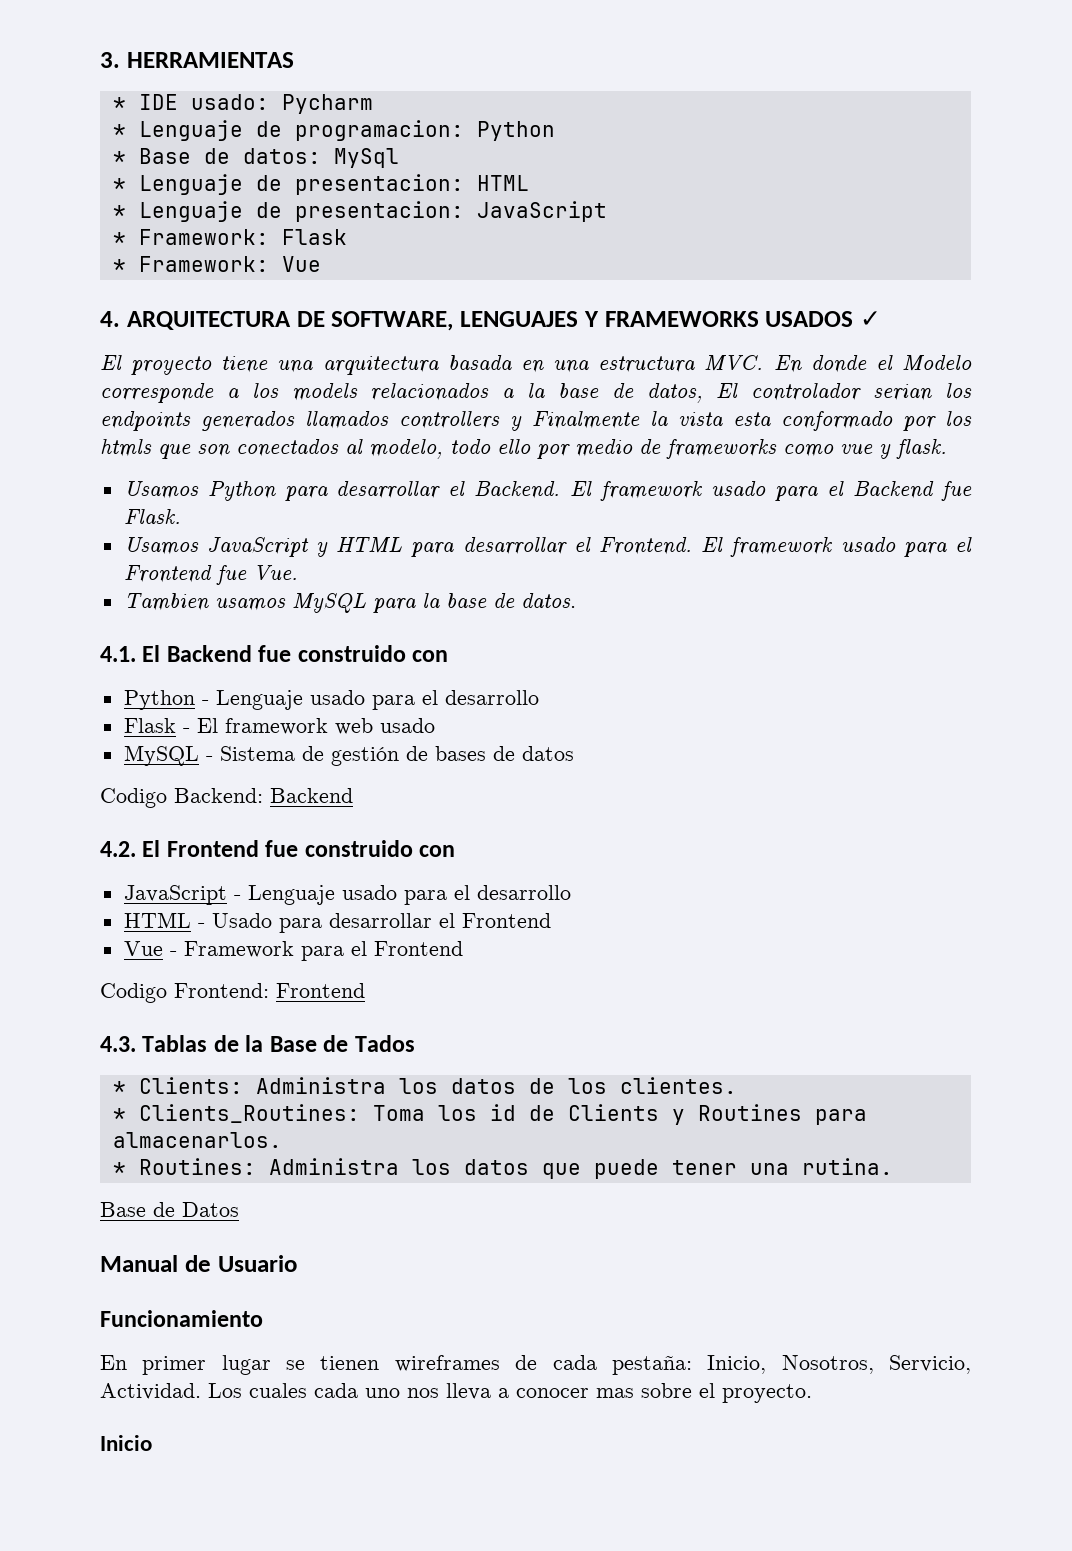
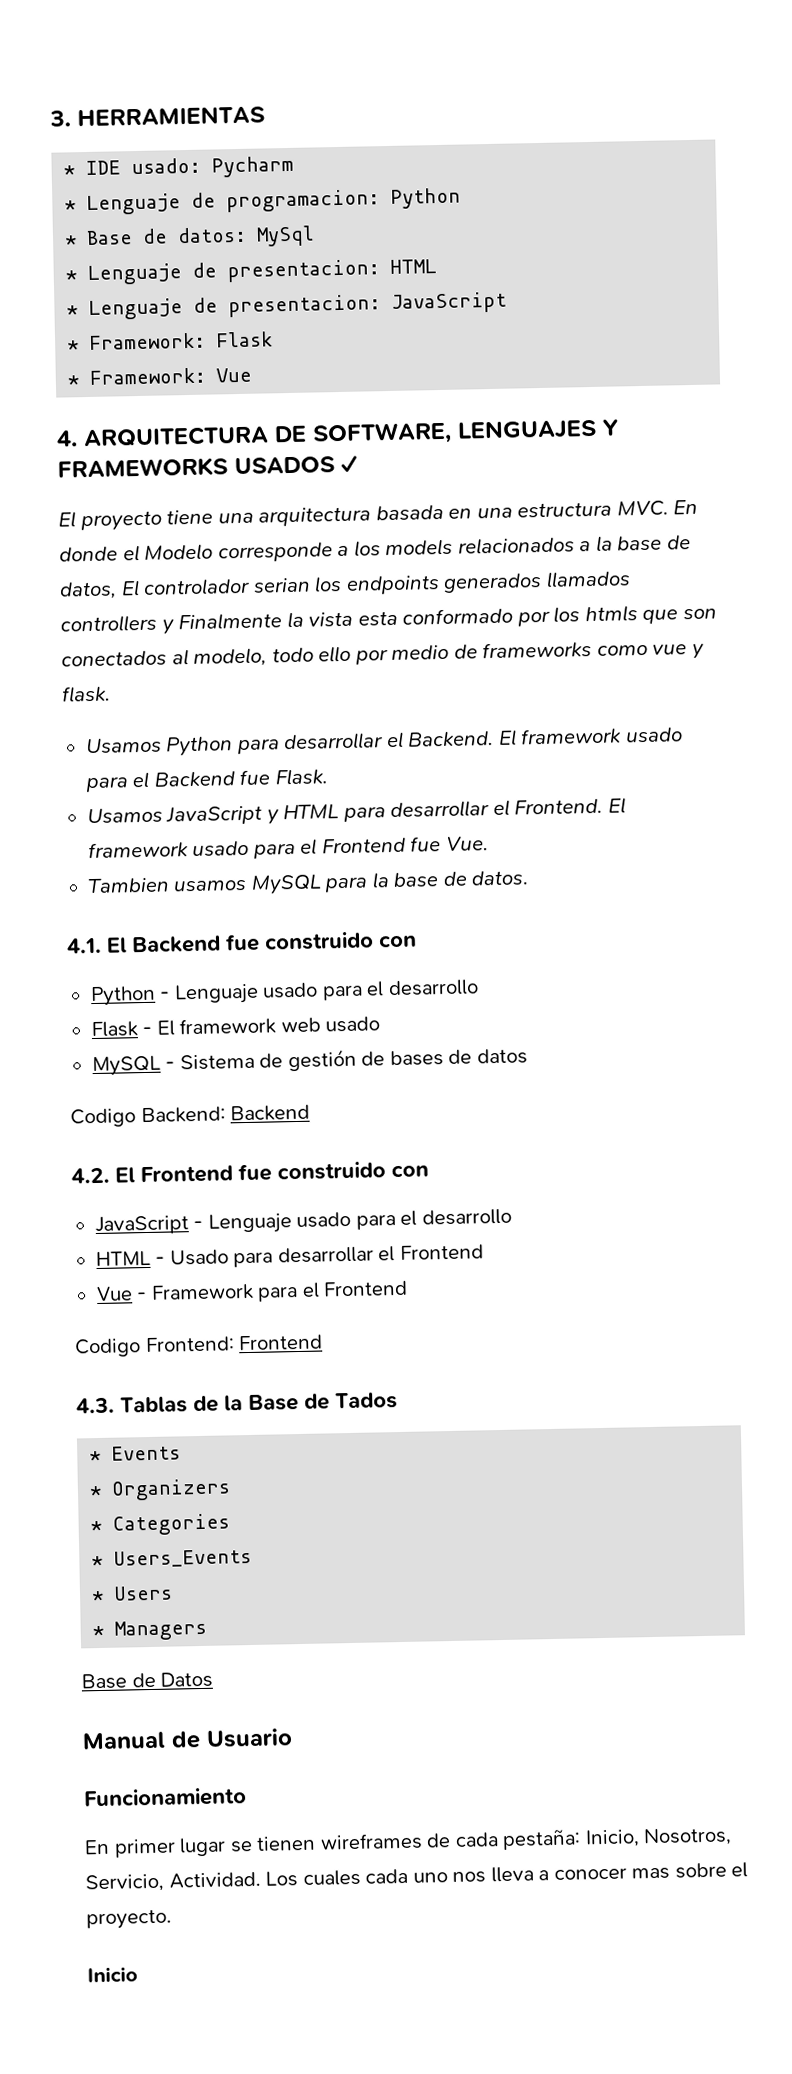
- * Clients: Administra los datos de los clientes.
- * Clients_Routines: Toma los id de Clients y Routines para almacenarlos.
- * Routines: Administra los datos que puede tener una rutina.
+ * Events
+ * Organizers
+ * Categories
+ * Users_Events
+ * Users
+ * Managers

